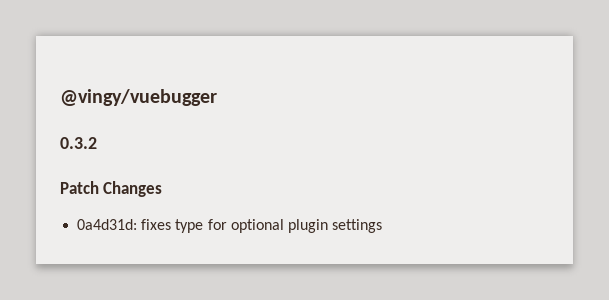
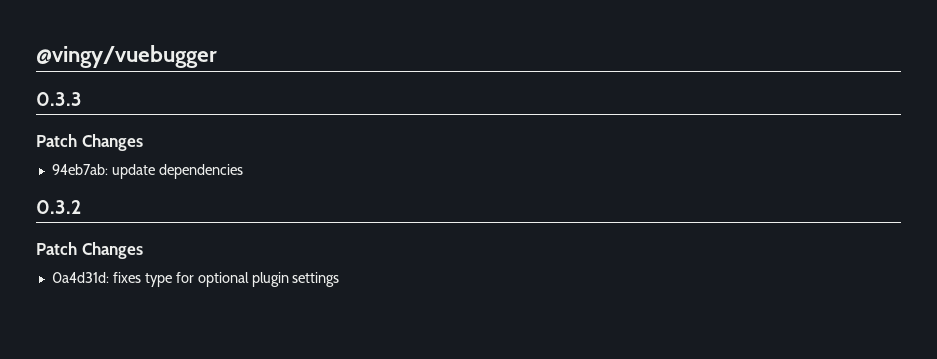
+ 0.3.3
+ Patch Changes
+ 94eb7ab: update dependencies

